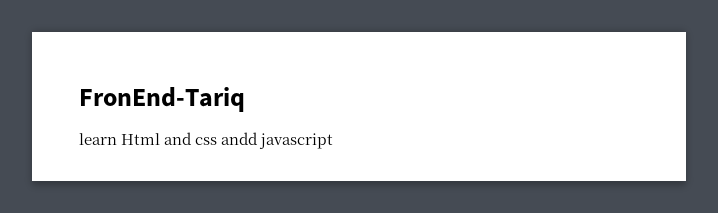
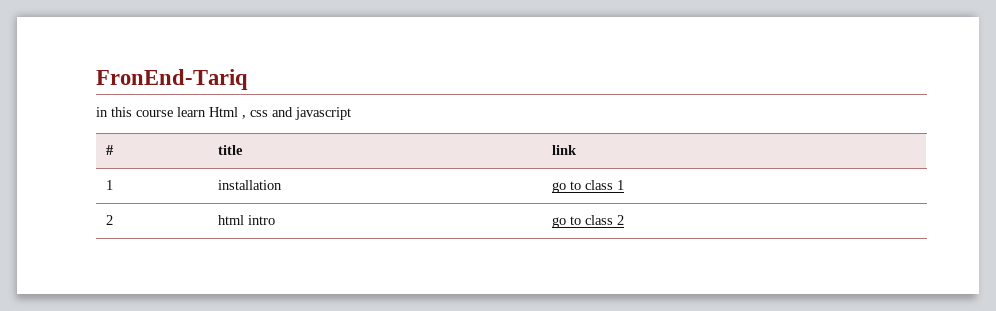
- learn Html and css andd javascript
+ in this course learn Html , css and javascript
+ # | title | link
+ 1 | installation | go to class 1
+ 2 | html intro | go to class 2

